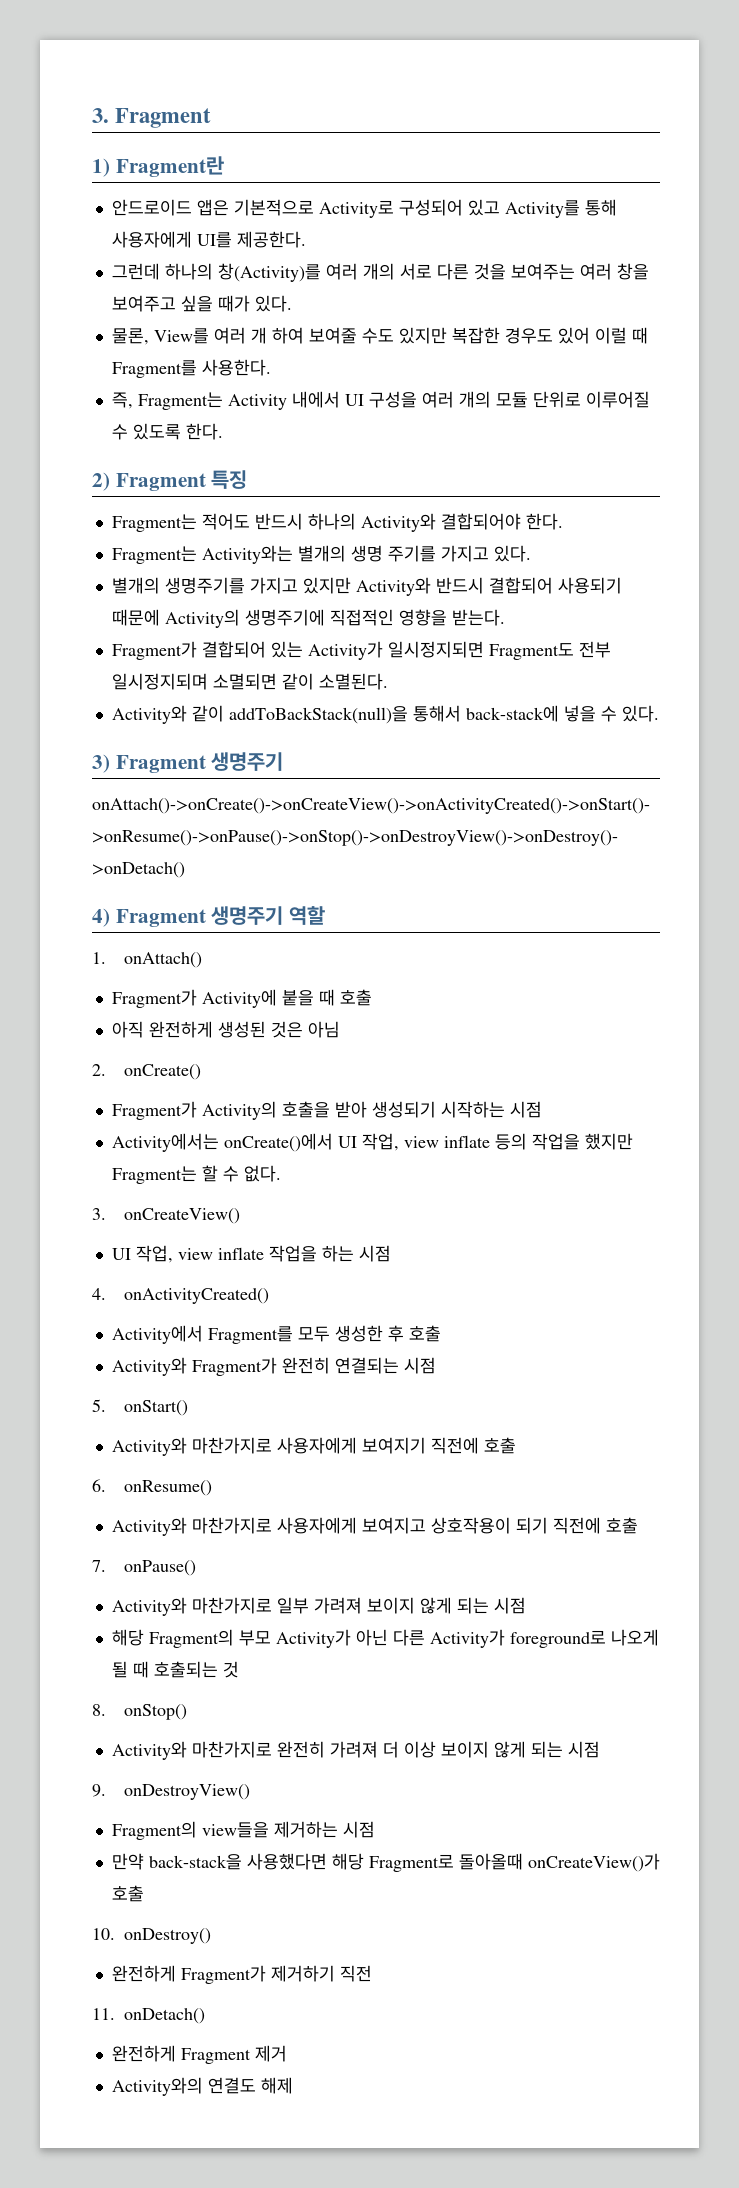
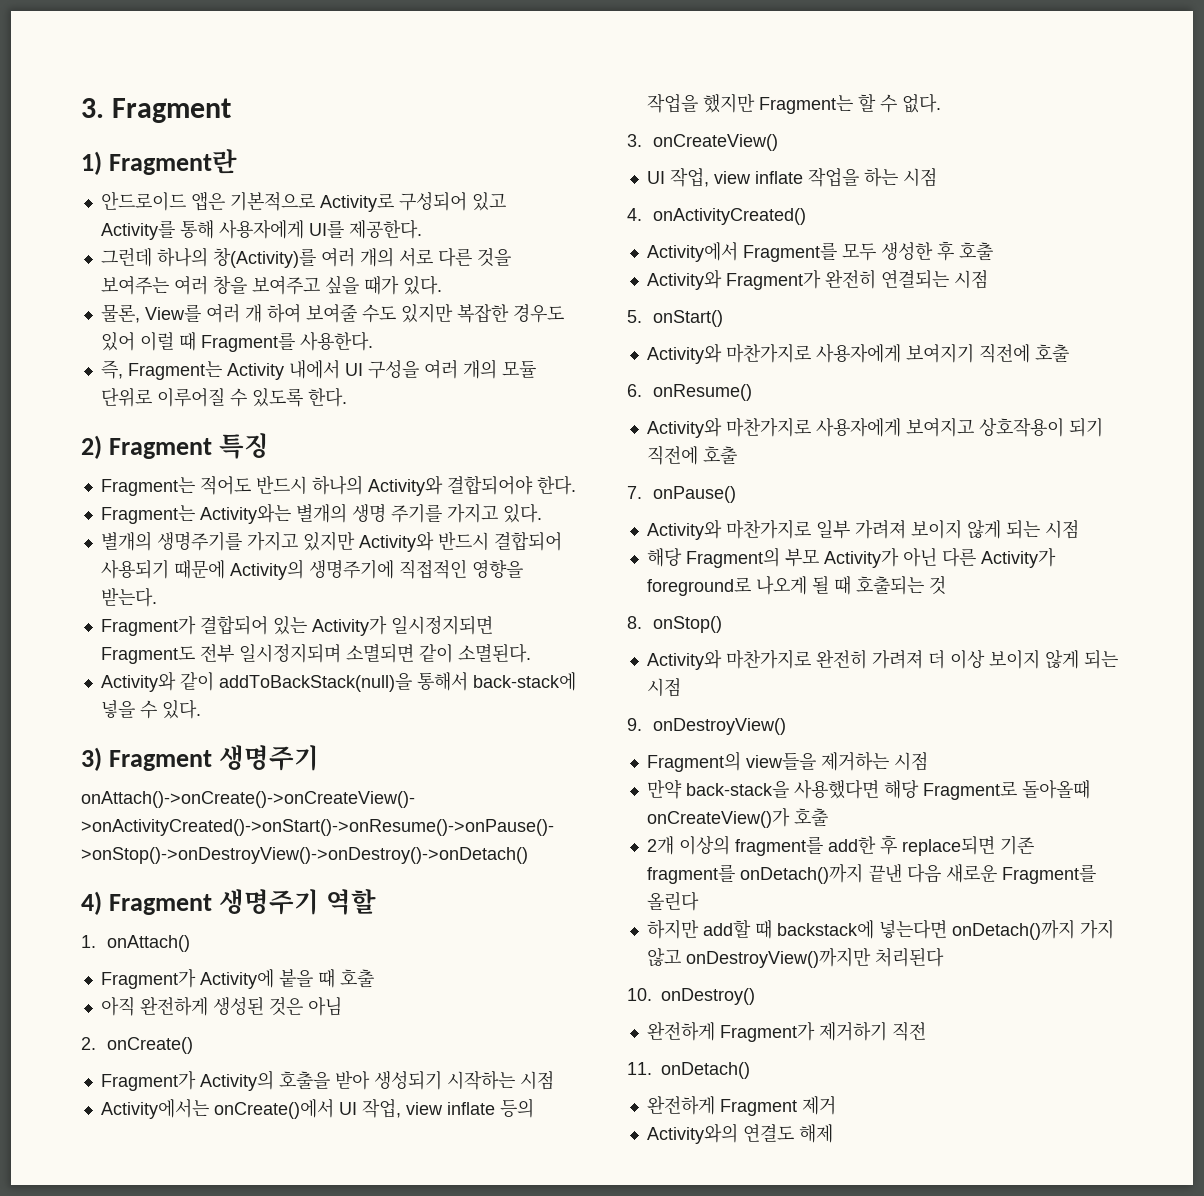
+ 2개 이상의 fragment를 add한 후 replace되면 기존 fragment를 onDetach()까지 끝낸 다음 새로운 Fragment를 올린다
+ 하지만 add할 때 backstack에 넣는다면 onDetach()까지 가지 않고 onDestroyView()까지만 처리된다

